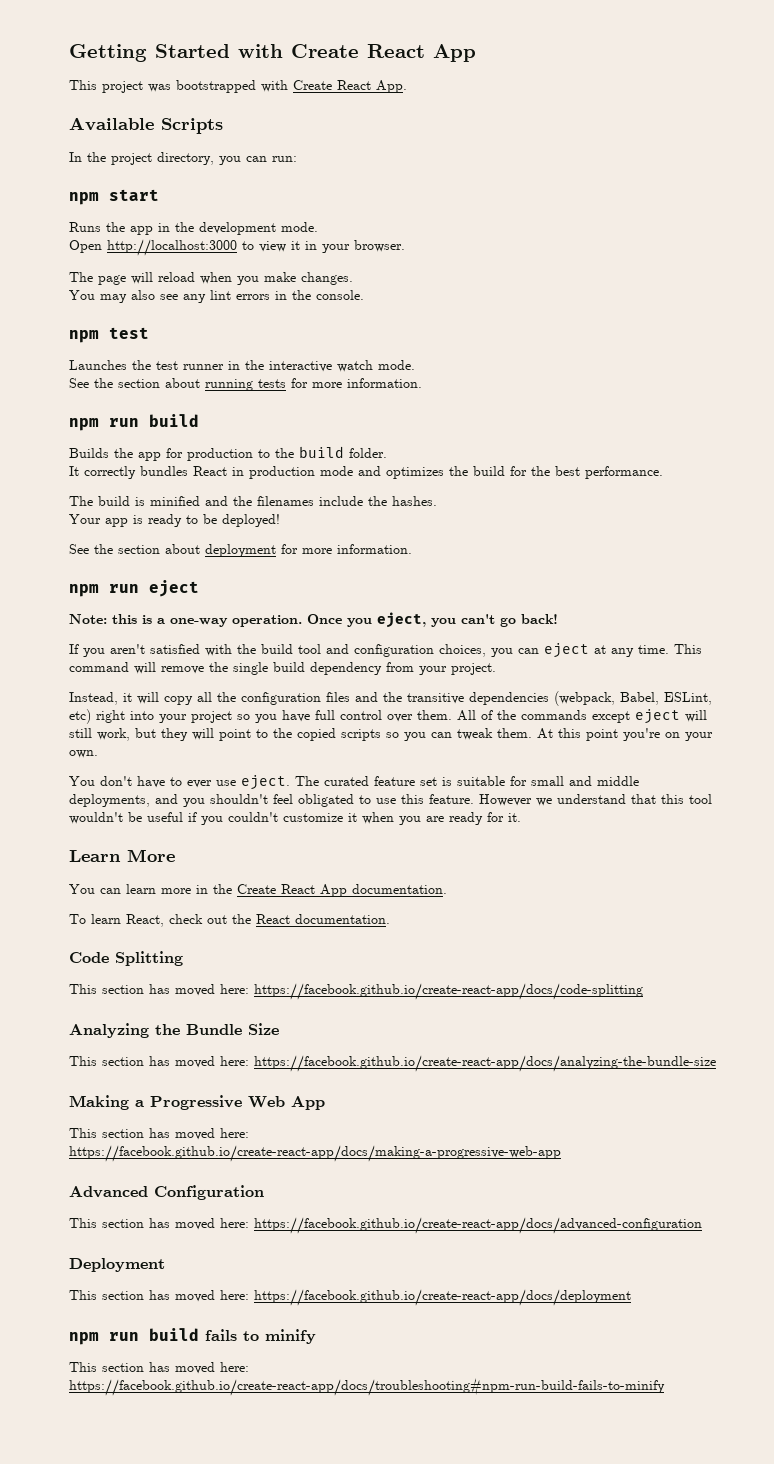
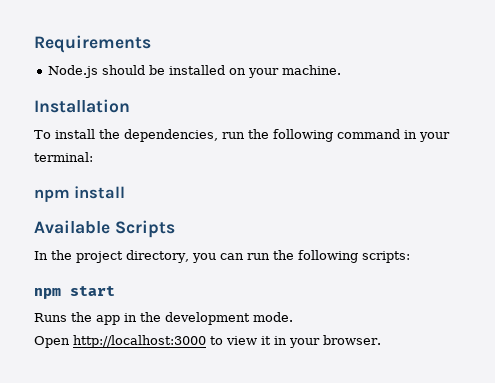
- Getting Started with Create React App
- This project was bootstrapped with Create React App.
+ Requirements
+ Node.js should be installed on your machine.
+ Installation
+ To install the dependencies, run the following command in your terminal:
+ npm install
- In the project directory, you can run:
+ In the project directory, you can run the following scripts:
- The page will reload when you make changes.
- You may also see any lint errors in the console.
- npm test
- Launches the test runner in the interactive watch mode.
- See the section about running tests for more information.
- npm run build
- Builds the app for production to the build folder.
- It correctly bundles React in production mode and optimizes the build for the best performance.
- The build is minified and the filenames include the hashes.
- Your app is ready to be deployed!
- See the section about deployment for more information.
- npm run eject
- Note: this is a one-way operation. Once you eject, you can't go back!
- If you aren't satisfied with the build tool and configuration choices, you can eject at any time. This command will remove the single build dependency from your project.
- Instead, it will copy all the configuration files and the transitive dependencies (webpack, Babel, ESLint, etc) right into your project so you have full control over them. All of the commands except eject will still work, but they will point to the copied scripts so you can tweak them. At this point you're on your own.
- You don't have to ever use eject. The curated feature set is suitable for small and middle deployments, and you shouldn't feel obligated to use this feature. However we understand that this tool wouldn't be useful if you couldn't customize it when you are ready for it.
- Learn More
- You can learn more in the Create React App documentation.
- To learn React, check out the React documentation.
- Code Splitting
- This section has moved here: https://facebook.github.io/create-react-app/docs/code-splitting
- Analyzing the Bundle Size
- This section has moved here: https://facebook.github.io/create-react-app/docs/analyzing-the-bundle-size
- Making a Progressive Web App
- This section has moved here: https://facebook.github.io/create-react-app/docs/making-a-progressive-web-app
- Advanced Configuration
- This section has moved here: https://facebook.github.io/create-react-app/docs/advanced-configuration
- Deployment
- This section has moved here: https://facebook.github.io/create-react-app/docs/deployment
- npm run build fails to minify
- This section has moved here: https://facebook.github.io/create-react-app/docs/troubleshooting#npm-run-build-fails-to-minify

